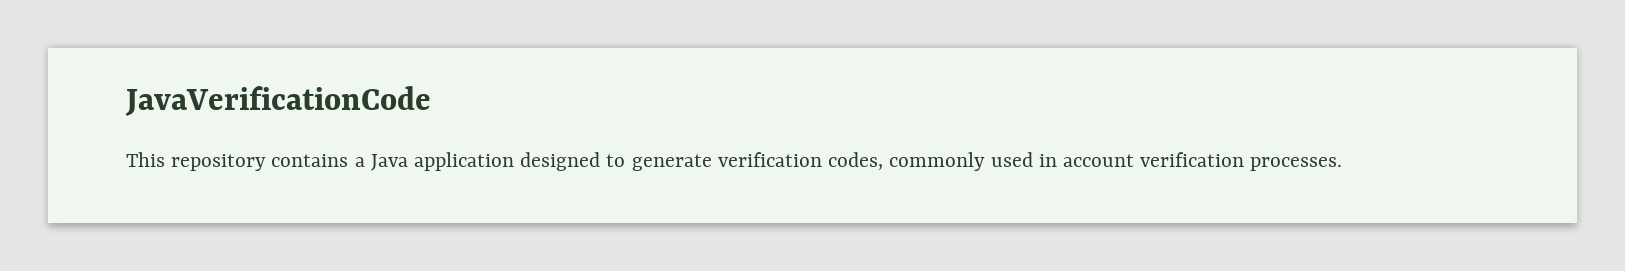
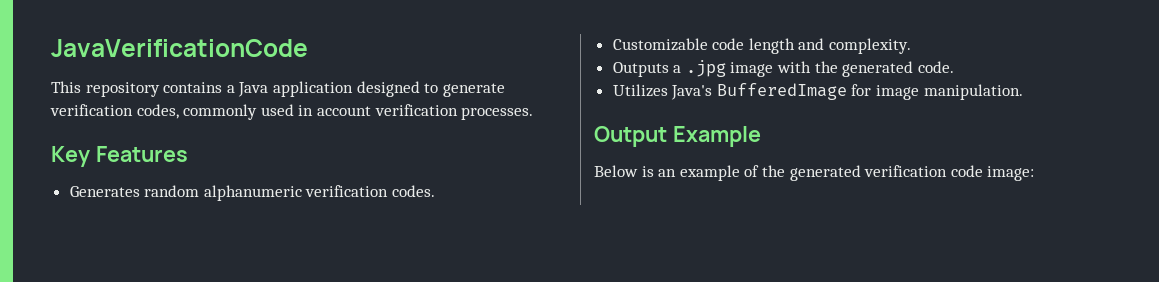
+ Key Features
+ Generates random alphanumeric verification codes.
+ Customizable code length and complexity.
+ Outputs a .jpg image with the generated code.
+ Utilizes Java's BufferedImage for image manipulation.
+ Output Example
+ Below is an example of the generated verification code image:

